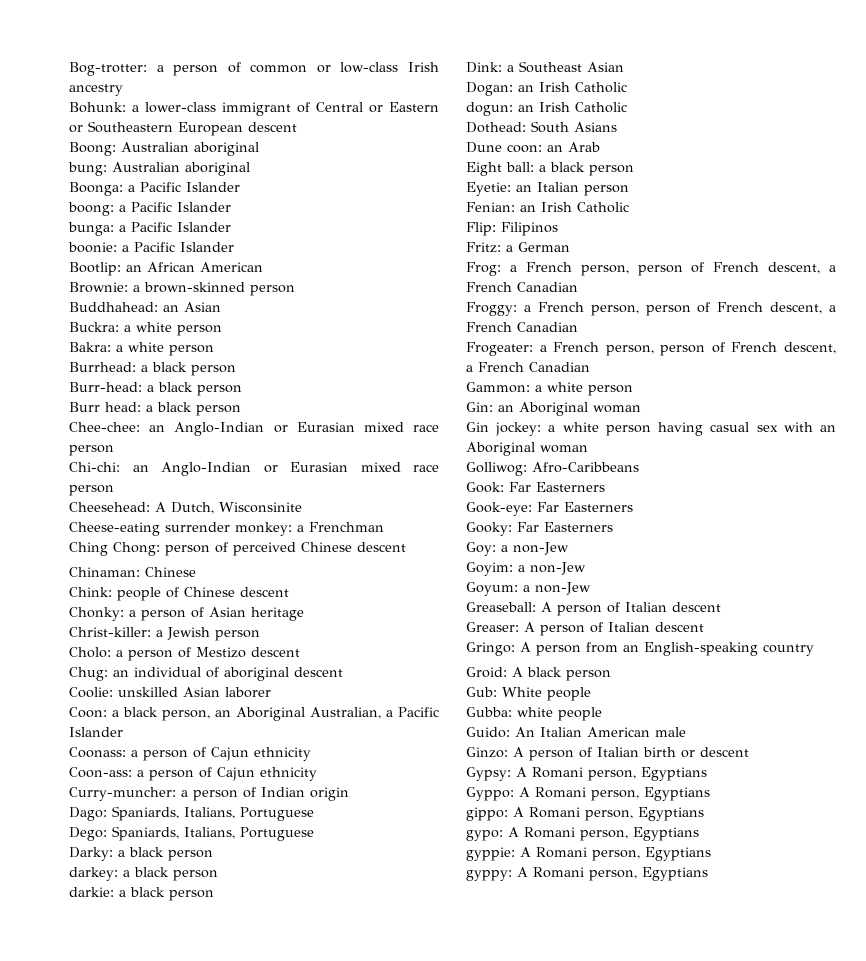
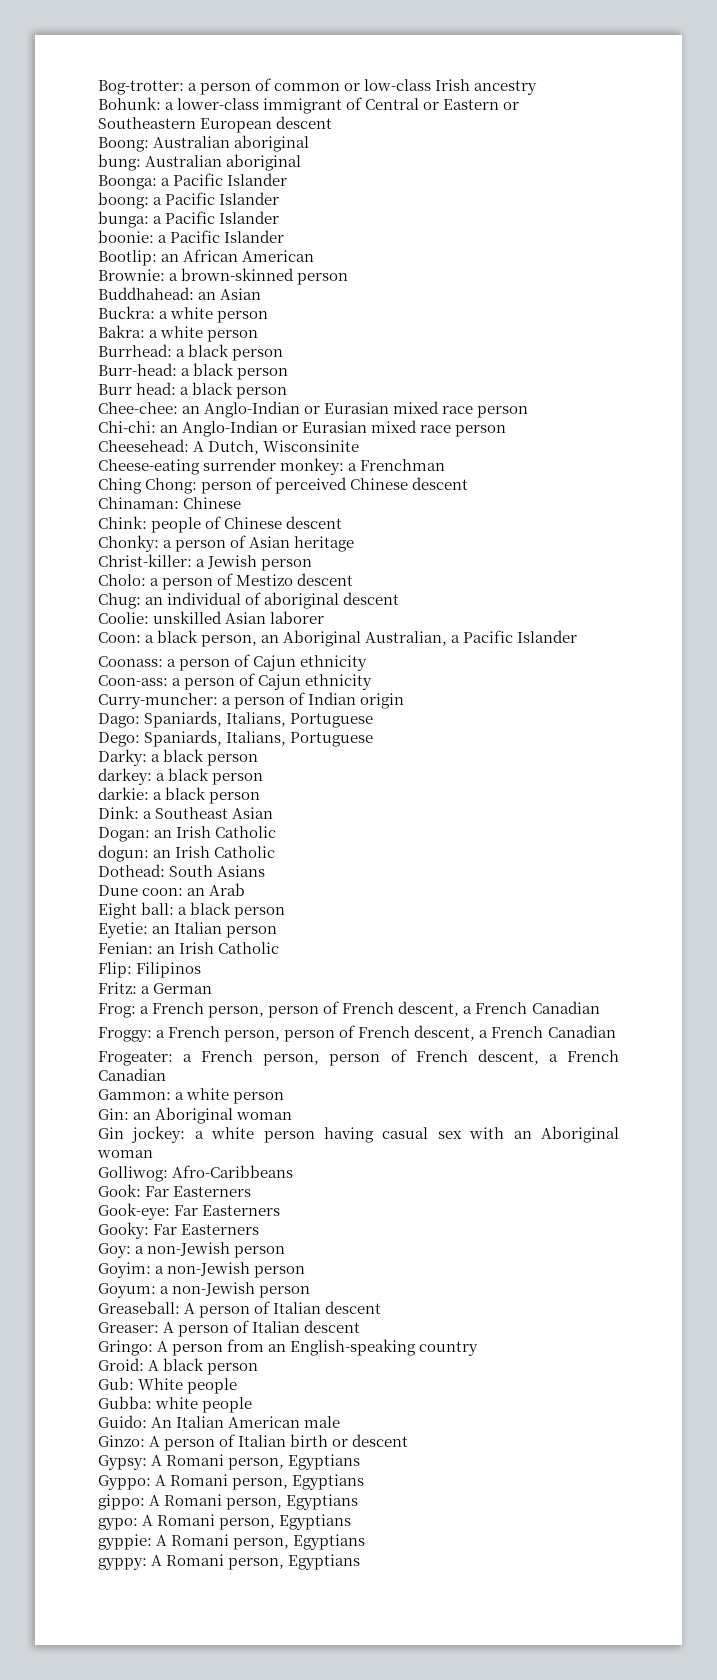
- Goy: a non-Jew
+ Goy: a non-Jewish person
- Goyim: a non-Jew
+ Goyim: a non-Jewish person
- Goyum: a non-Jew
+ Goyum: a non-Jewish person

